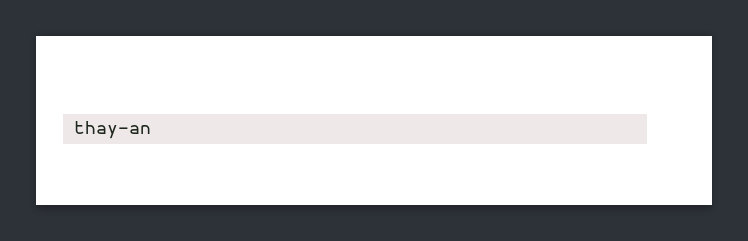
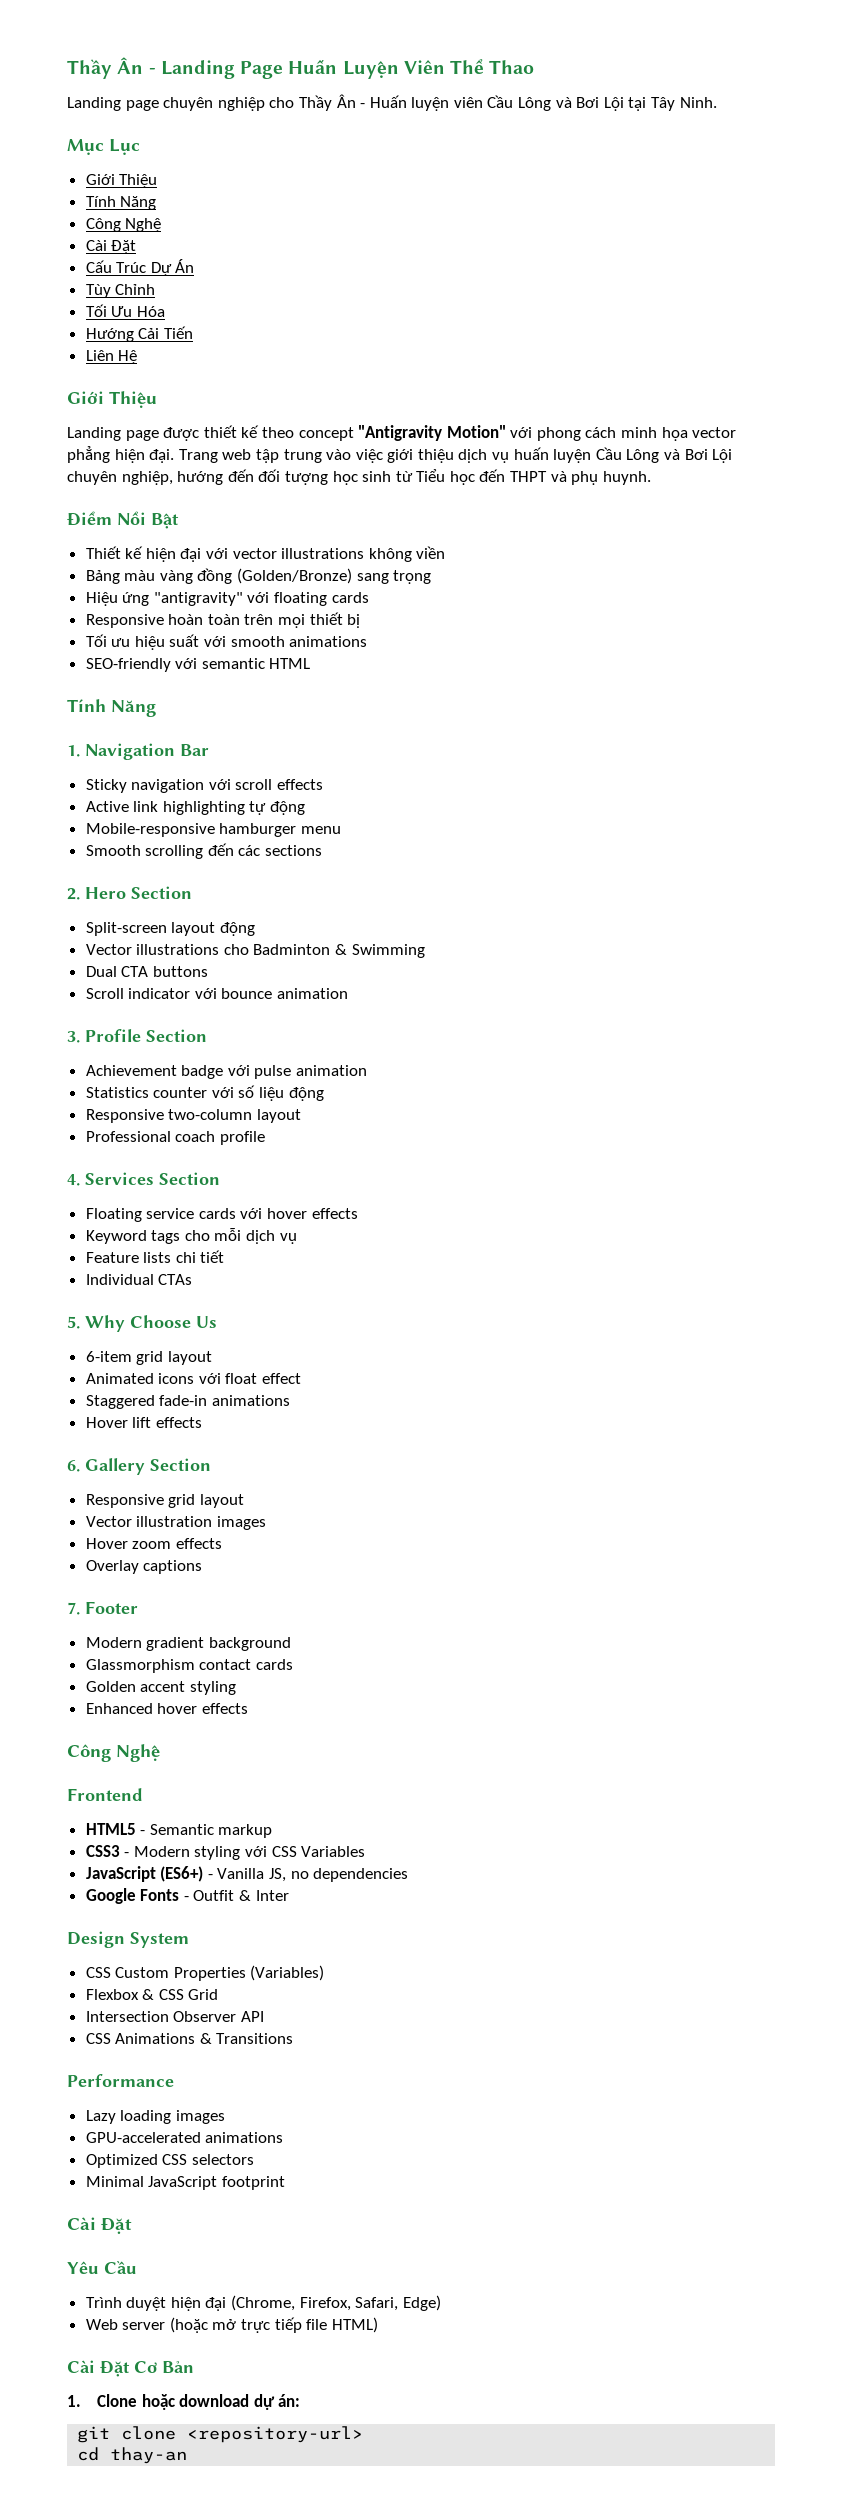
- thay-an
+ Thầy Ân - Landing Page Huấn Luyện Viên Thể Thao
+ Landing page chuyên nghiệp cho Thầy Ân - Huấn luyện viên Cầu Lông và Bơi Lội tại Tây Ninh.
+ Mục Lục
+ Giới Thiệu
+ Tính Năng
+ Công Nghệ
+ Cài Đặt
+ Cấu Trúc Dự Án
+ Tùy Chỉnh
+ Tối Ưu Hóa
+ Hướng Cải Tiến
+ Liên Hệ
+ Giới Thiệu
+ Landing page được thiết kế theo concept "Antigravity Motion" với phong cách minh họa vector phẳng hiện đại. Trang web tập trung vào việc giới thiệu dịch vụ huấn luyện Cầu Lông và Bơi Lội chuyên nghiệp, hướng đến đối tượng học sinh từ Tiểu học đến THPT và phụ huynh.
+ Điểm Nổi Bật
+ Thiết kế hiện đại với vector illustrations không viền
+ Bảng màu vàng đồng (Golden/Bronze) sang trọng
+ Hiệu ứng "antigravity" với floating cards
+ Responsive hoàn toàn trên mọi thiết bị
+ Tối ưu hiệu suất với smooth animations
+ SEO-friendly với semantic HTML
+ Tính Năng
+ 1. Navigation Bar
+ Sticky navigation với scroll effects
+ Active link highlighting tự động
+ Mobile-responsive hamburger menu
+ Smooth scrolling đến các sections
+ 2. Hero Section
+ Split-screen layout động
+ Vector illustrations cho Badminton & Swimming
+ Dual CTA buttons
+ Scroll indicator với bounce animation
+ 3. Profile Section
+ Achievement badge với pulse animation
+ Statistics counter với số liệu động
+ Responsive two-column layout
+ Professional coach profile
+ 4. Services Section
+ Floating service cards với hover effects
+ Keyword tags cho mỗi dịch vụ
+ Feature lists chi tiết
+ Individual CTAs
+ 5. Why Choose Us
+ 6-item grid layout
+ Animated icons với float effect
+ Staggered fade-in animations
+ Hover lift effects
+ 6. Gallery Section
+ Responsive grid layout
+ Vector illustration images
+ Hover zoom effects
+ Overlay captions
+ 7. Footer
+ Modern gradient background
+ Glassmorphism contact cards
+ Golden accent styling
+ Enhanced hover effects
+ Công Nghệ
+ Frontend
+ HTML5 - Semantic markup
+ CSS3 - Modern styling với CSS Variables
+ JavaScript (ES6+) - Vanilla JS, no dependencies
+ Google Fonts - Outfit & Inter
+ Design System
+ CSS Custom Properties (Variables)
+ Flexbox & CSS Grid
+ Intersection Observer API
+ CSS Animations & Transitions
+ Performance
+ Lazy loading images
+ GPU-accelerated animations
+ Optimized CSS selectors
+ Minimal JavaScript footprint
+ Cài Đặt
+ Yêu Cầu
+ Trình duyệt hiện đại (Chrome, Firefox, Safari, Edge)
+ Web server (hoặc mở trực tiếp file HTML)
+ Cài Đặt Cơ Bản
+ 1. Clone hoặc download dự án:
+ git clone <repository-url>
+ cd thay-an

